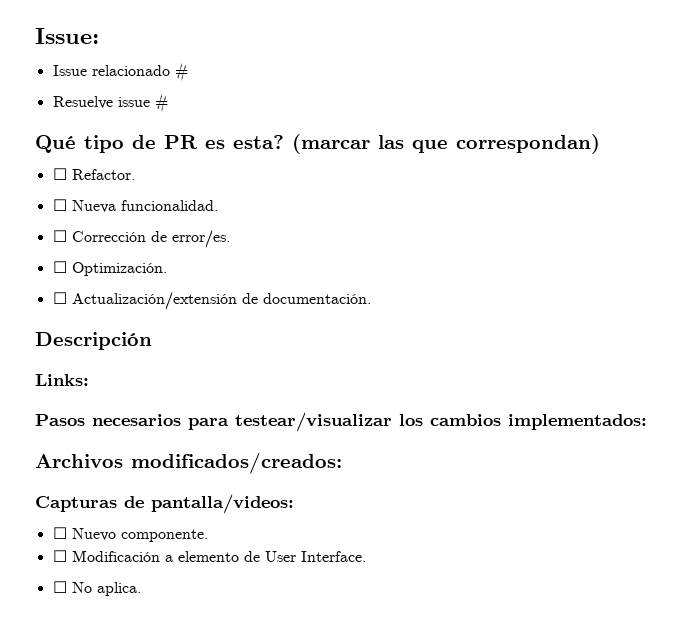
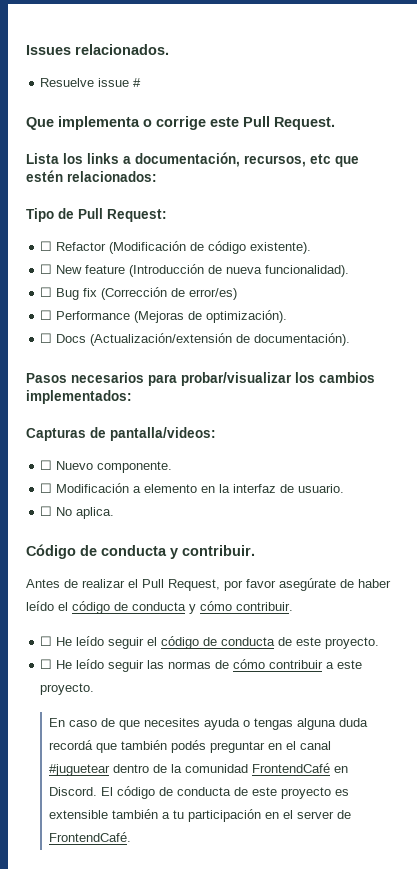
- Issue:
- Issue relacionado #
+ Issues relacionados.
- Qué tipo de PR es esta? (marcar las que correspondan)
- ☐ Refactor.
- ☐ Nueva funcionalidad.
- ☐ Corrección de error/es.
- ☐ Optimización.
- ☐ Actualización/extensión de documentación.
- Descripción
- Links:
+ Que implementa o corrige este Pull Request.
+ Lista los links a documentación, recursos, etc que estén relacionados:
+ Tipo de Pull Request:
+ ☐ Refactor (Modificación de código existente).
+ ☐ New feature (Introducción de nueva funcionalidad).
+ ☐ Bug fix (Corrección de error/es)
+ ☐ Performance (Mejoras de optimización).
+ ☐ Docs (Actualización/extensión de documentación).
- Pasos necesarios para testear/visualizar los cambios implementados:
+ Pasos necesarios para probar/visualizar los cambios implementados:
- Archivos modificados/creados:
- ☐ Modificación a elemento de User Interface.
+ ☐ Modificación a elemento en la interfaz de usuario.
  ☐ No aplica.
+ Código de conducta y contribuir.
+ Antes de realizar el Pull Request, por favor asegúrate de haber leído el código de conducta y cómo contribuir.
+ ☐ He leído seguir el código de conducta de este proyecto.
+ ☐ He leído seguir las normas de cómo contribuir a este proyecto.
+ En caso de que necesites ayuda o tengas alguna duda recordá que también podés preguntar en el canal #juguetear dentro de la comunidad FrontendCafé en Discord. El código de conducta de este proyecto es extensible también a tu participación en el server de FrontendCafé.

